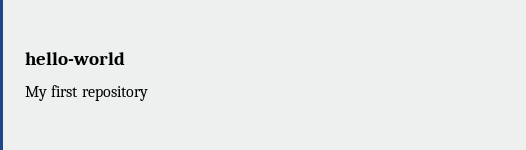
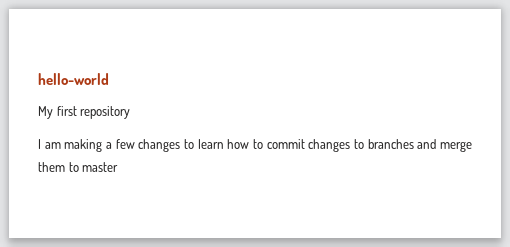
+ I am making a few changes to learn how to commit changes to branches and merge them to master

